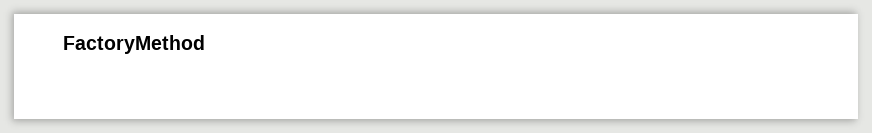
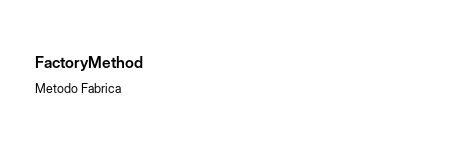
+ Metodo Fabrica

